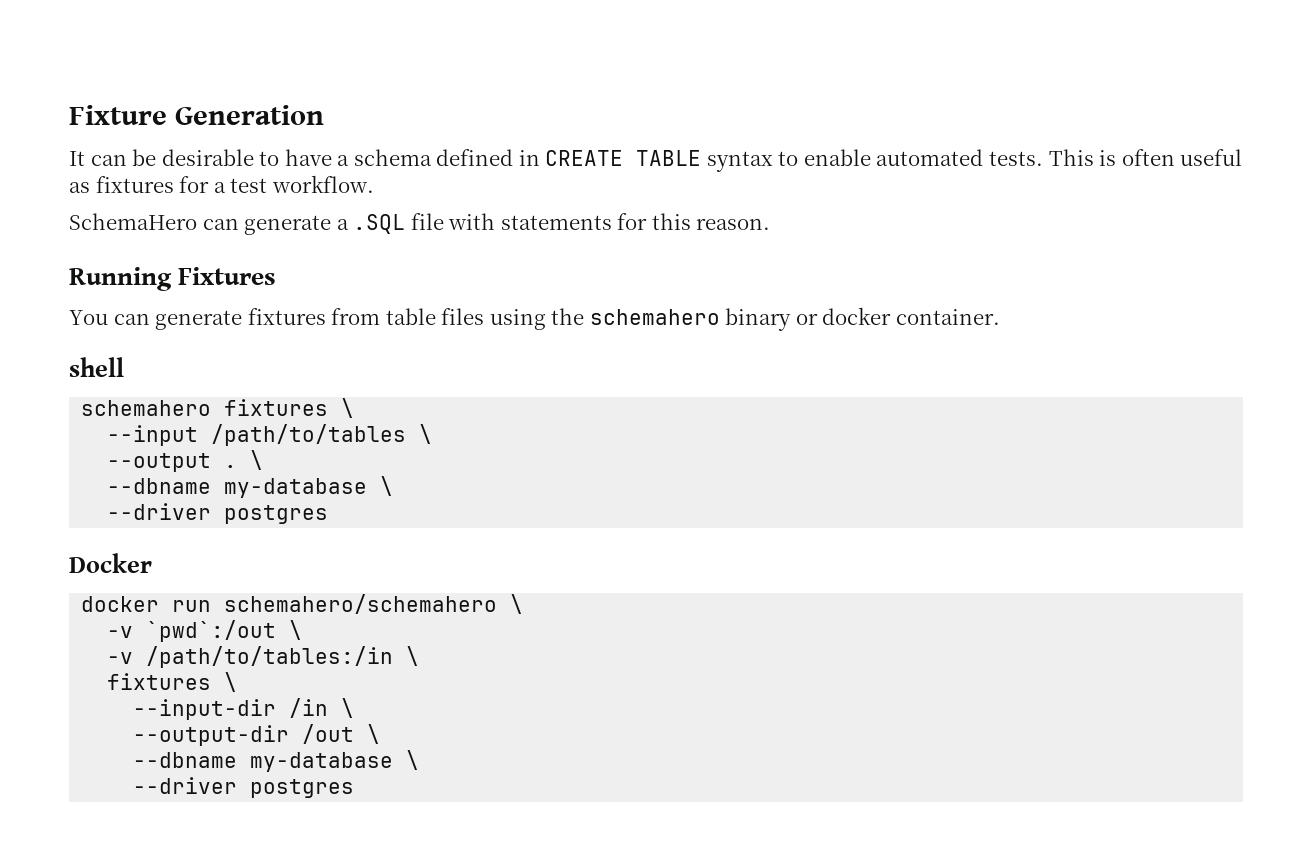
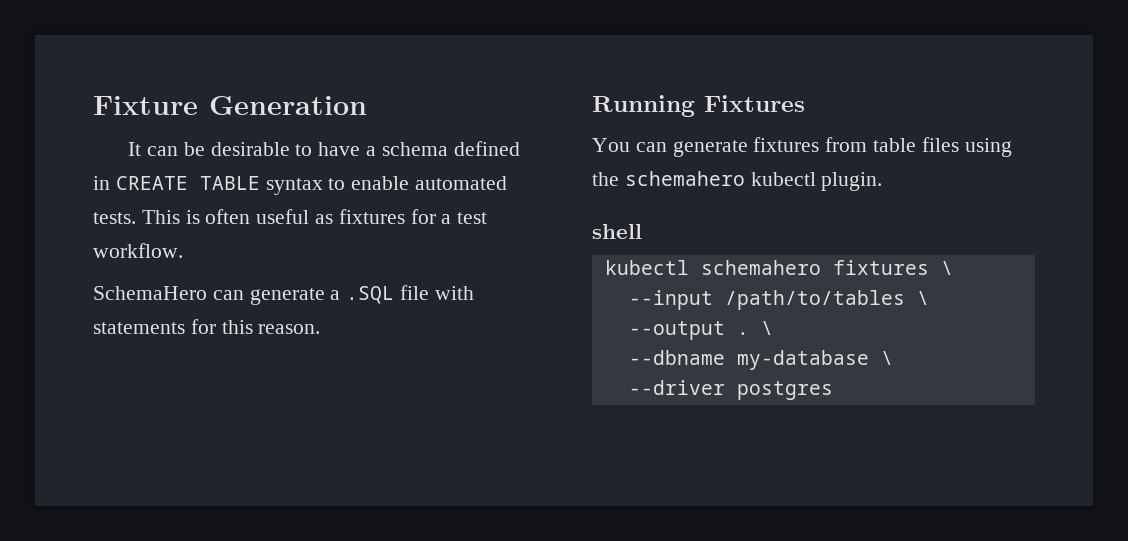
- You can generate fixtures from table files using the schemahero binary or docker container.
+ You can generate fixtures from table files using the schemahero kubectl plugin.
- schemahero fixtures \
+ kubectl schemahero fixtures \
- Docker
- docker run schemahero/schemahero \
- -v `pwd`:/out \
- -v /path/to/tables:/in \
- fixtures \
- --input-dir /in \
- --output-dir /out \
- --dbname my-database \
- --driver postgres

